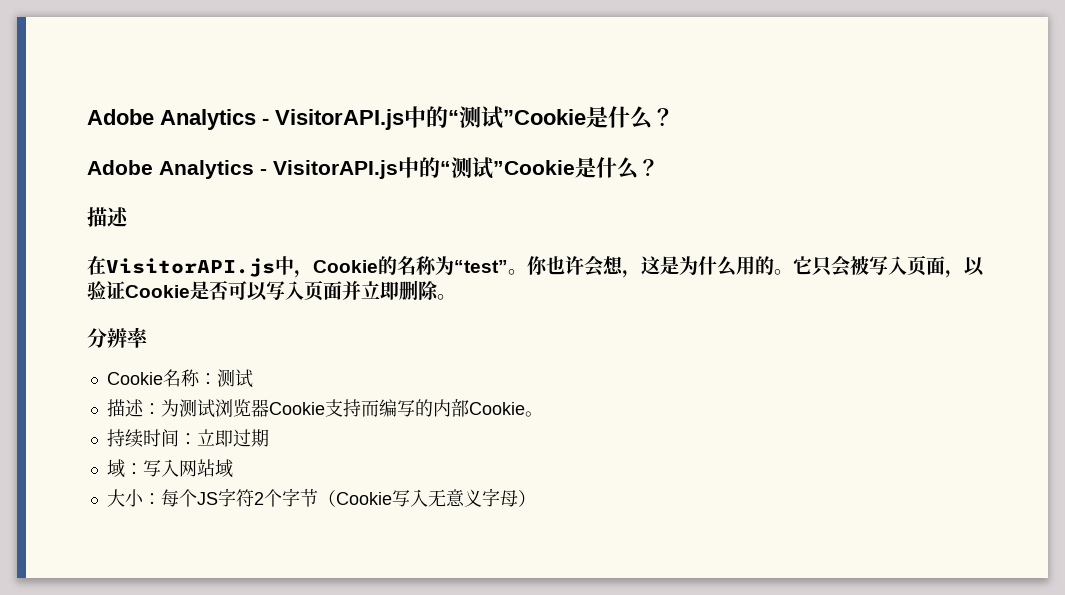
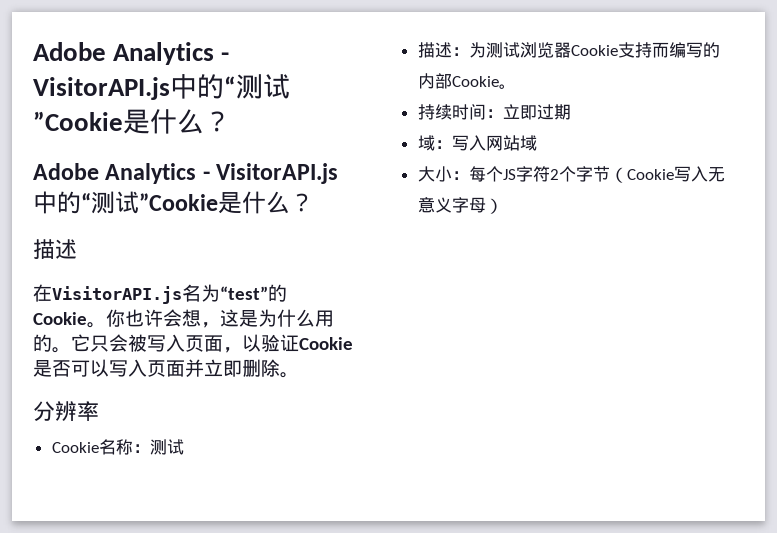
- 在VisitorAPI.js中，Cookie的名称为“test”。
+ 在VisitorAPI.js名为“test”的Cookie。

